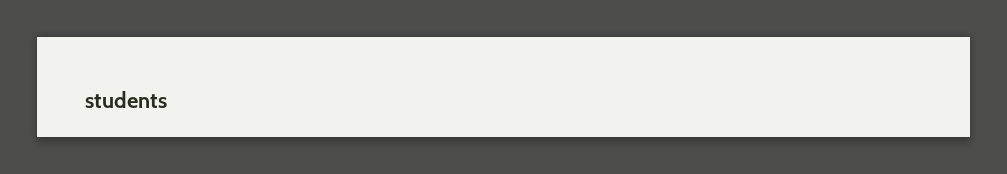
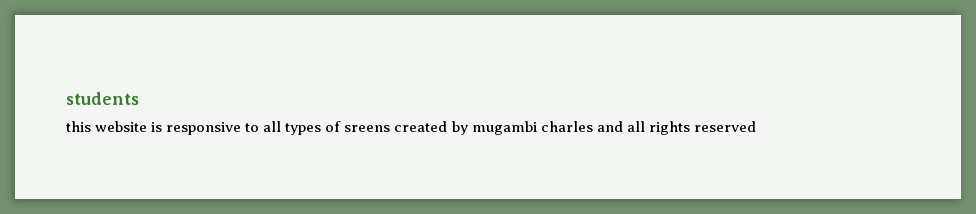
+ this website is responsive to all types of sreens created by mugambi charles and all rights reserved

